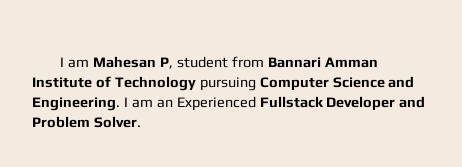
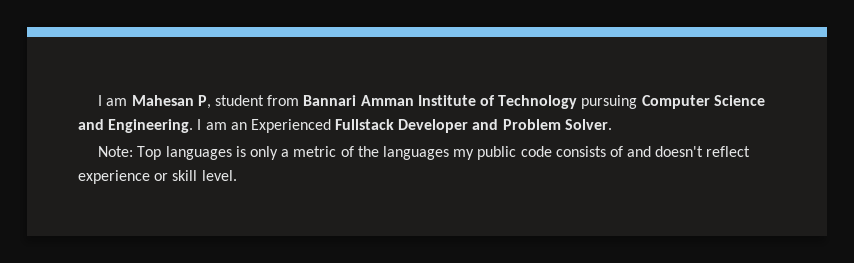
+ Note: Top languages is only a metric of the languages my public code consists of and doesn't reflect experience or skill level.

